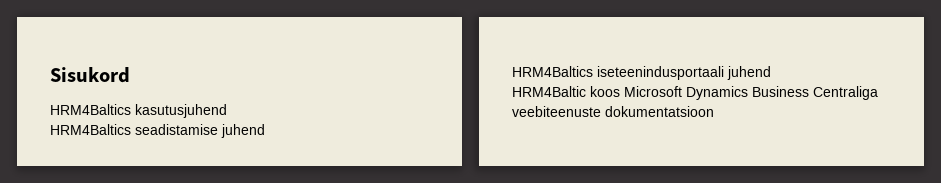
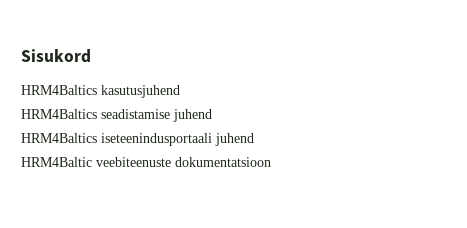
- HRM4Baltic koos Microsoft Dynamics Business Centraliga veebiteenuste dokumentatsioon
+ HRM4Baltic veebiteenuste dokumentatsioon

